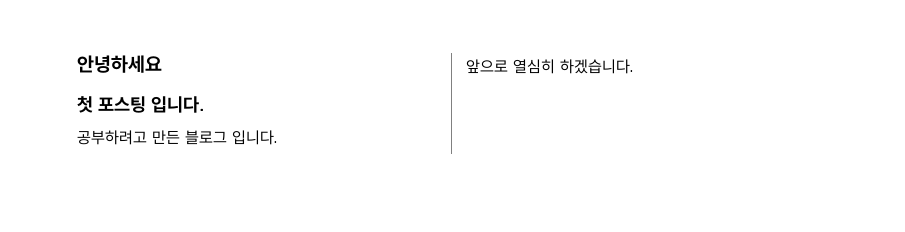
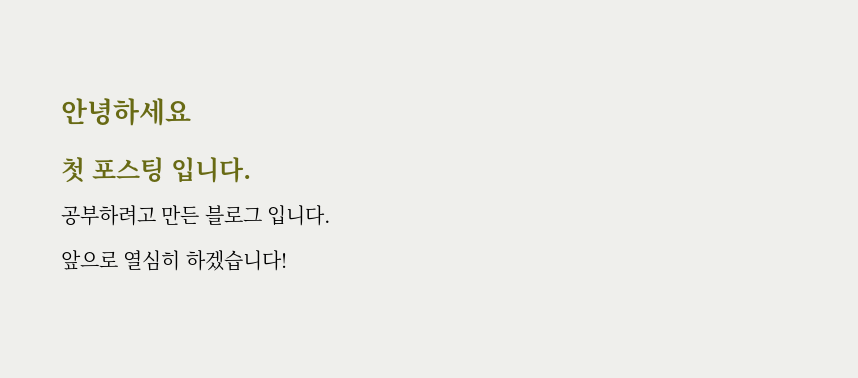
- 앞으로 열심히 하겠습니다.
+ 앞으로 열심히 하겠습니다!

